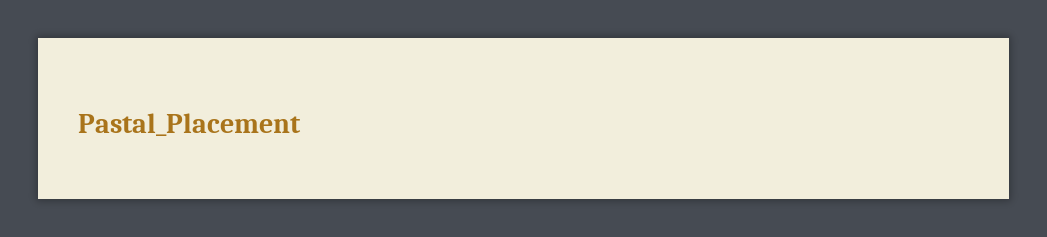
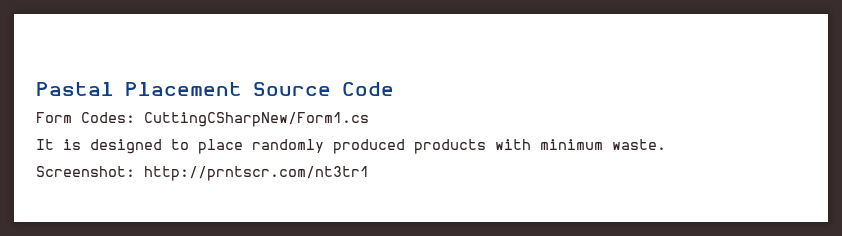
- Pastal_Placement
+ Pastal Placement Source Code
+ Form Codes: CuttingCSharpNew/Form1.cs
+ It is designed to place randomly produced products with minimum waste.
+ Screenshot: http://prntscr.com/nt3tr1

